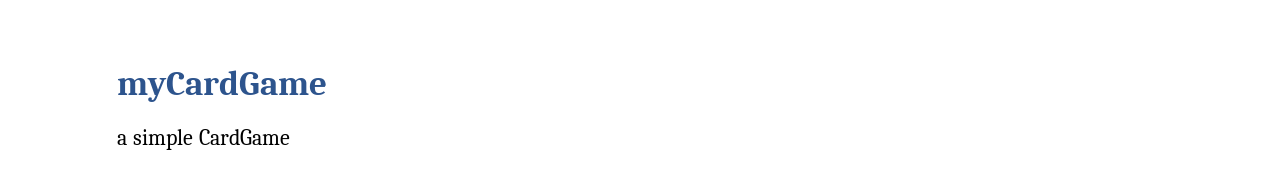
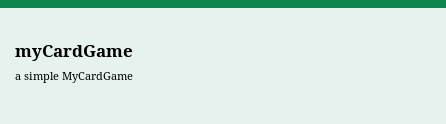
- a simple CardGame
+ a simple MyCardGame

